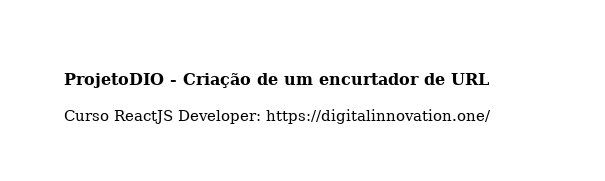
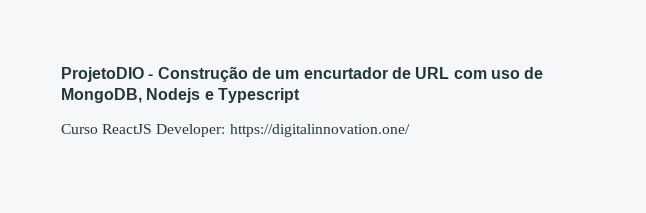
- ProjetoDIO - Criação de um encurtador de URL
+ ProjetoDIO - Construção de um encurtador de URL com uso de MongoDB, Nodejs e Typescript

